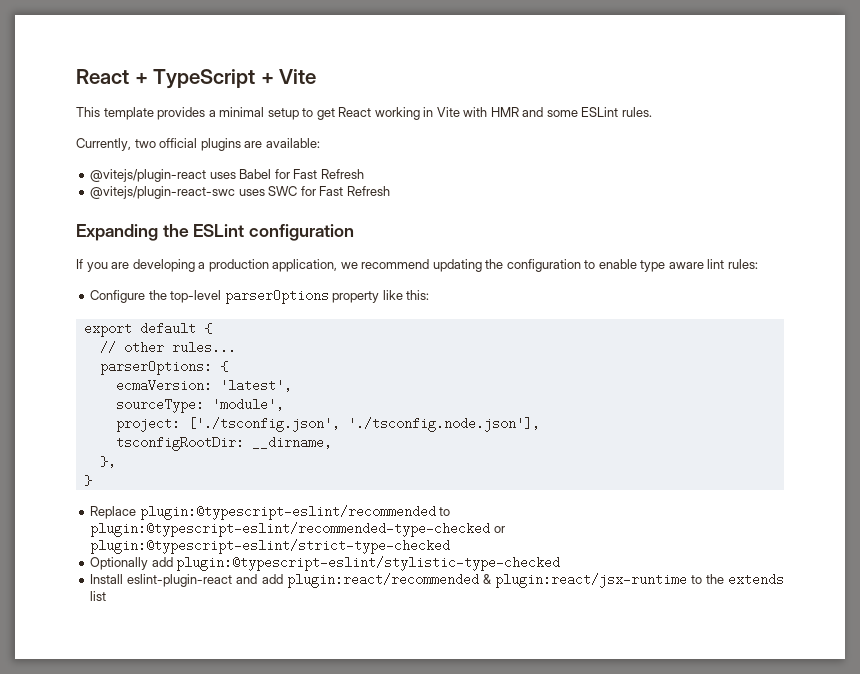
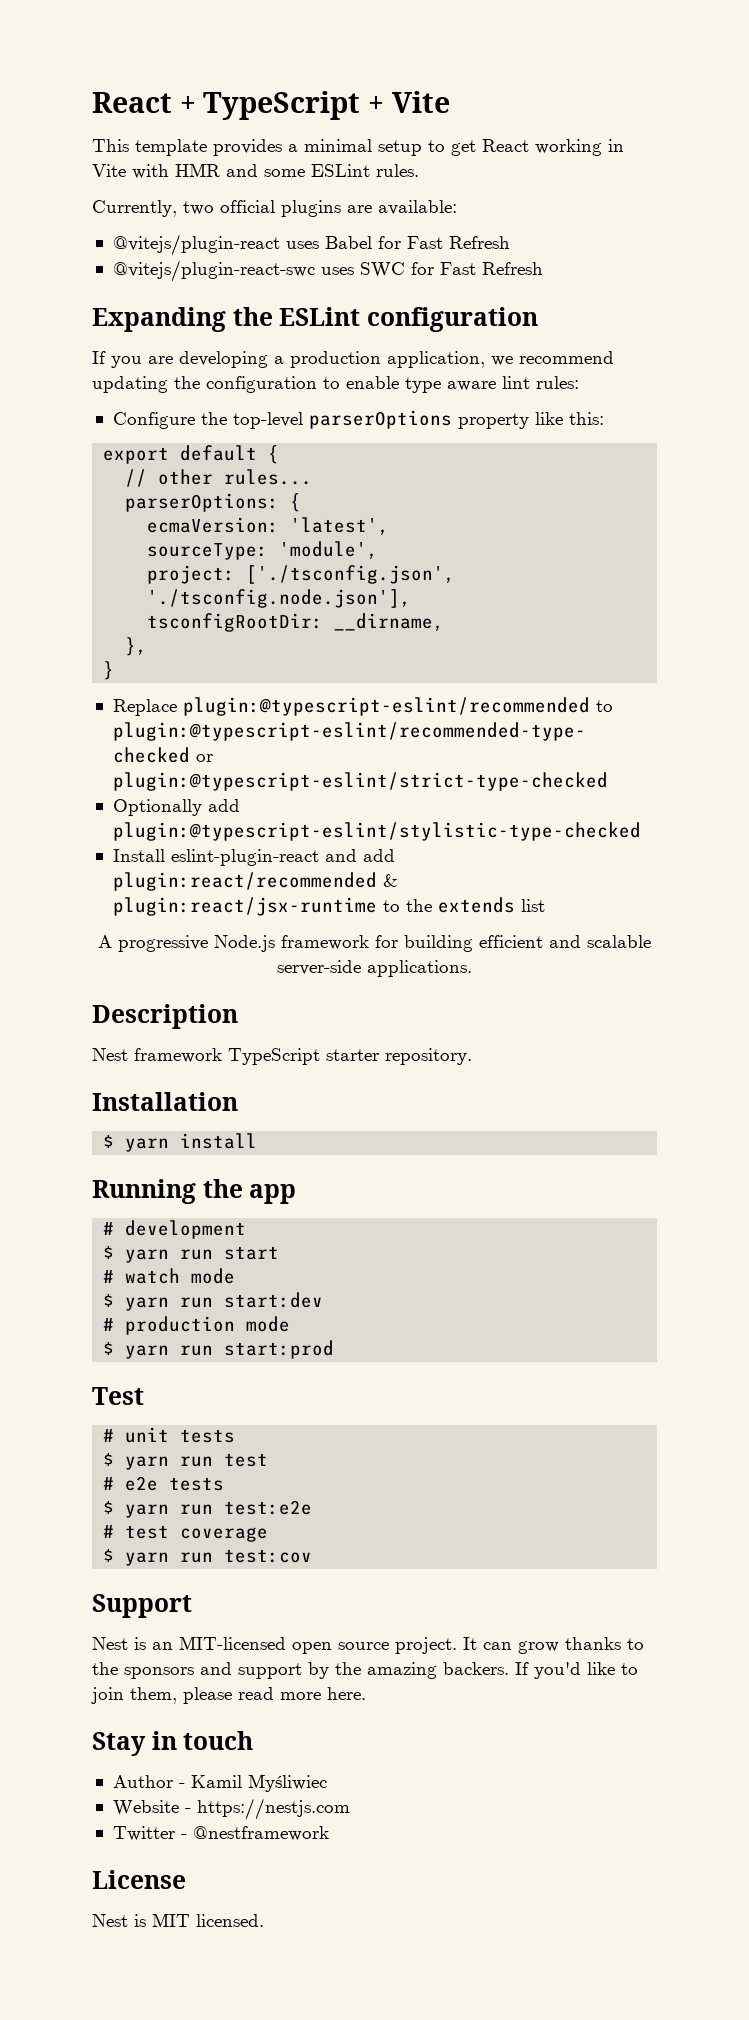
+ A progressive Node.js framework for building efficient and scalable server-side applications.
+ Description
+ Nest framework TypeScript starter repository.
+ Installation
+ $ yarn install
+ Running the app
+ # development
+ $ yarn run start
+ # watch mode
+ $ yarn run start:dev
+ # production mode
+ $ yarn run start:prod
+ Test
+ # unit tests
+ $ yarn run test
+ # e2e tests
+ $ yarn run test:e2e
+ # test coverage
+ $ yarn run test:cov
+ Support
+ Nest is an MIT-licensed open source project. It can grow thanks to the sponsors and support by the amazing backers. If you'd like to join them, please read more here.
+ Stay in touch
+ Author - Kamil Myśliwiec
+ Website - https://nestjs.com
+ Twitter - @nestframework
+ License
+ Nest is MIT licensed.

